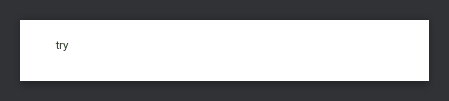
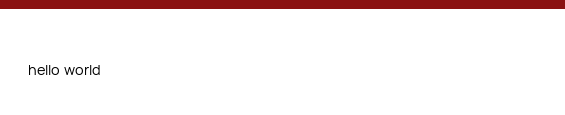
- try
+ hello world

